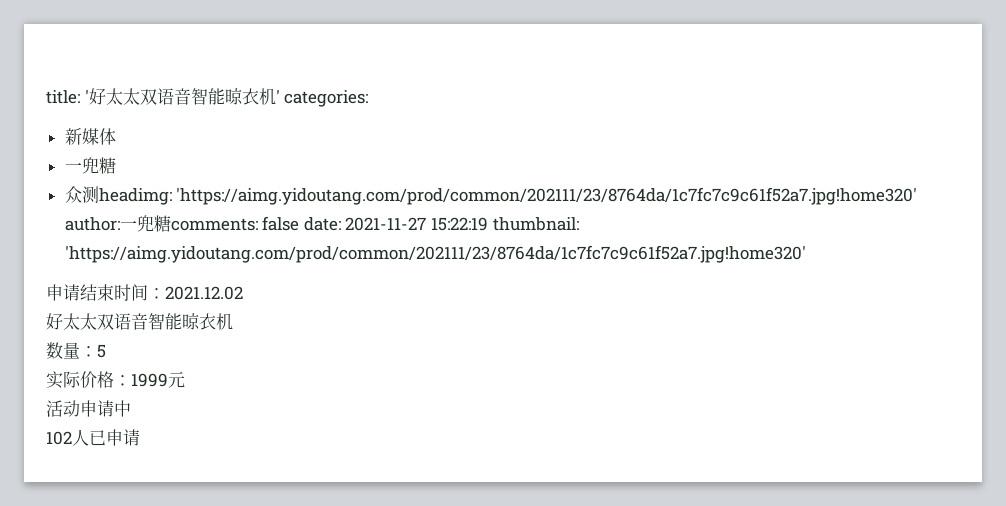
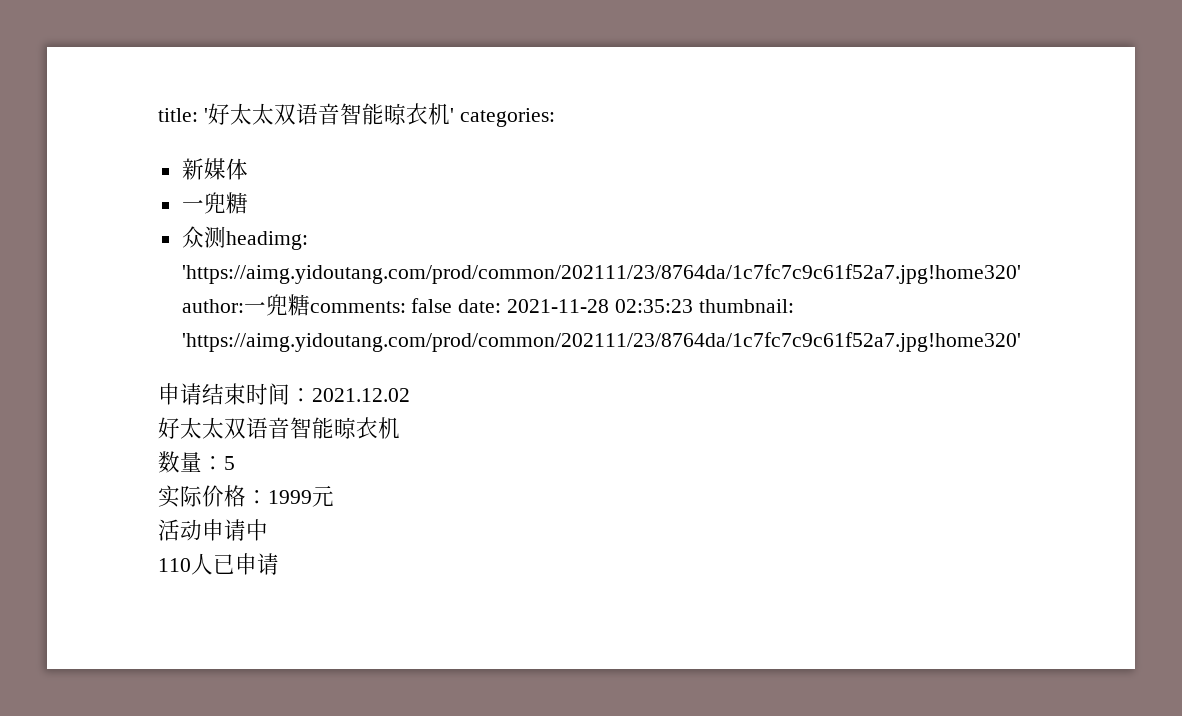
- 众测headimg: 'https://aimg.yidoutang.com/prod/common/202111/23/8764da/1c7fc7c9c61f52a7.jpg!home320' author:一兜糖comments: false date: 2021-11-27 15:22:19 thumbnail: 'https://aimg.yidoutang.com/prod/common/202111/23/8764da/1c7fc7c9c61f52a7.jpg!home320'
+ 众测headimg: 'https://aimg.yidoutang.com/prod/common/202111/23/8764da/1c7fc7c9c61f52a7.jpg!home320' author:一兜糖comments: false date: 2021-11-28 02:35:23 thumbnail: 'https://aimg.yidoutang.com/prod/common/202111/23/8764da/1c7fc7c9c61f52a7.jpg!home320'
- 102人已申请
+ 110人已申请

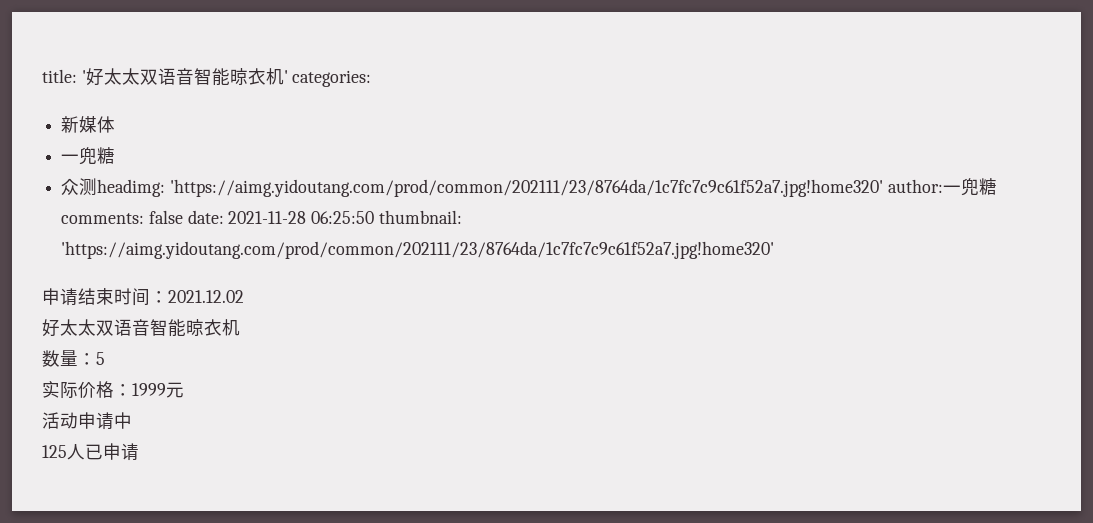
- 众测headimg: 'https://aimg.yidoutang.com/prod/common/202111/23/8764da/1c7fc7c9c61f52a7.jpg!home320' author:一兜糖comments: false date: 2021-11-28 02:35:23 thumbnail: 'https://aimg.yidoutang.com/prod/common/202111/23/8764da/1c7fc7c9c61f52a7.jpg!home320'
+ 众测headimg: 'https://aimg.yidoutang.com/prod/common/202111/23/8764da/1c7fc7c9c61f52a7.jpg!home320' author:一兜糖comments: false date: 2021-11-28 06:25:50 thumbnail: 'https://aimg.yidoutang.com/prod/common/202111/23/8764da/1c7fc7c9c61f52a7.jpg!home320'
- 110人已申请
+ 125人已申请

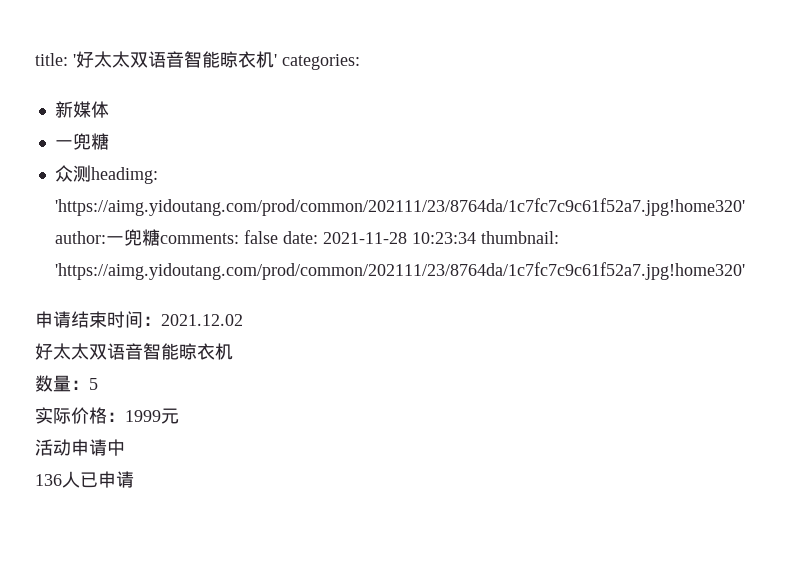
- 众测headimg: 'https://aimg.yidoutang.com/prod/common/202111/23/8764da/1c7fc7c9c61f52a7.jpg!home320' author:一兜糖comments: false date: 2021-11-28 06:25:50 thumbnail: 'https://aimg.yidoutang.com/prod/common/202111/23/8764da/1c7fc7c9c61f52a7.jpg!home320'
+ 众测headimg: 'https://aimg.yidoutang.com/prod/common/202111/23/8764da/1c7fc7c9c61f52a7.jpg!home320' author:一兜糖comments: false date: 2021-11-28 10:23:34 thumbnail: 'https://aimg.yidoutang.com/prod/common/202111/23/8764da/1c7fc7c9c61f52a7.jpg!home320'
- 125人已申请
+ 136人已申请

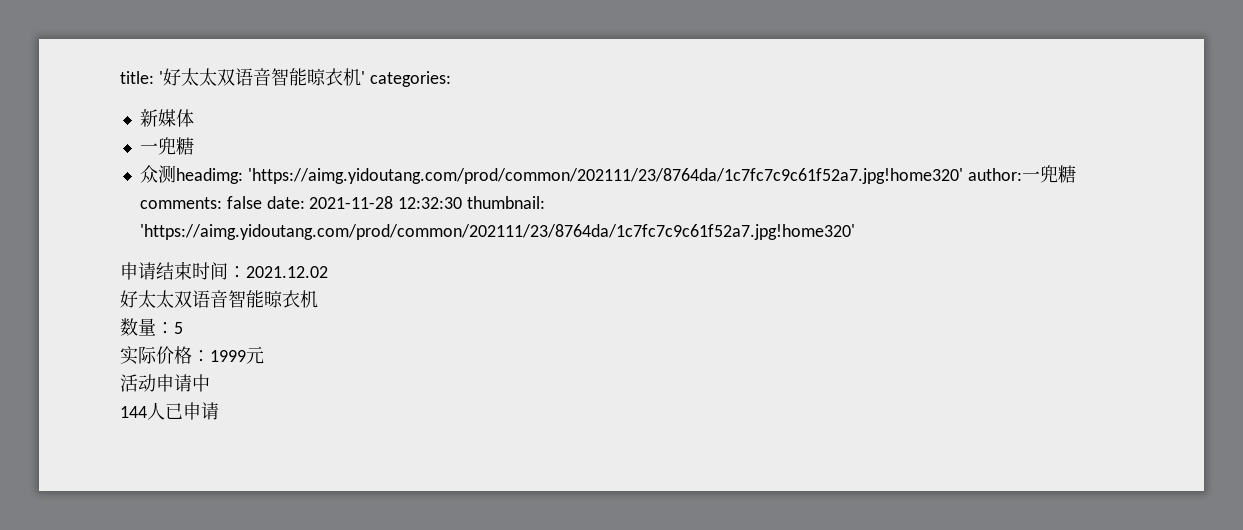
- 众测headimg: 'https://aimg.yidoutang.com/prod/common/202111/23/8764da/1c7fc7c9c61f52a7.jpg!home320' author:一兜糖comments: false date: 2021-11-28 10:23:34 thumbnail: 'https://aimg.yidoutang.com/prod/common/202111/23/8764da/1c7fc7c9c61f52a7.jpg!home320'
+ 众测headimg: 'https://aimg.yidoutang.com/prod/common/202111/23/8764da/1c7fc7c9c61f52a7.jpg!home320' author:一兜糖comments: false date: 2021-11-28 12:32:30 thumbnail: 'https://aimg.yidoutang.com/prod/common/202111/23/8764da/1c7fc7c9c61f52a7.jpg!home320'
- 136人已申请
+ 144人已申请

